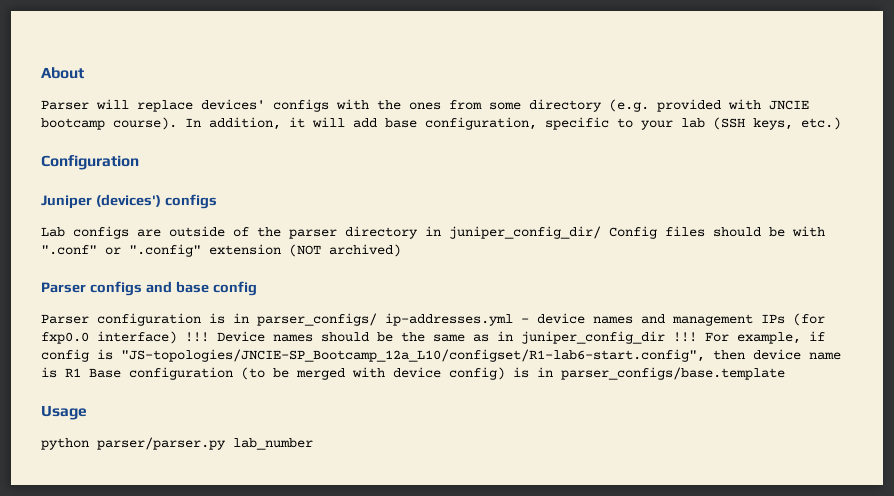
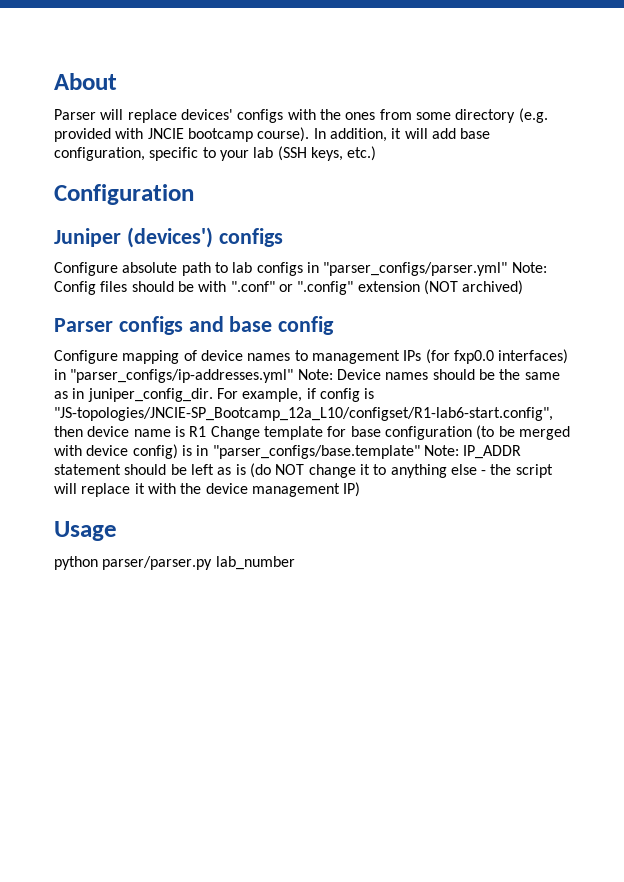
- Lab configs are outside of the parser directory in juniper_config_dir/ Config files should be with ".conf" or ".config" extension (NOT archived)
+ Configure absolute path to lab configs in "parser_configs/parser.yml" Note: Config files should be with ".conf" or ".config" extension (NOT archived)
- Parser configuration is in parser_configs/ ip-addresses.yml - device names and management IPs (for fxp0.0 interface) !!! Device names should be the same as in juniper_config_dir !!!
+ Configure mapping of device names to management IPs (for fxp0.0 interfaces) in "parser_configs/ip-addresses.yml" Note: Device names should be the same as in juniper_config_dir.
- For example, if config is "JS-topologies/JNCIE-SP_Bootcamp_12a_L10/configset/R1-lab6-start.config", then device name is R1 Base configuration (to be merged with device config) is in parser_configs/base.template
+ For example, if config is "JS-topologies/JNCIE-SP_Bootcamp_12a_L10/configset/R1-lab6-start.config", then device name is R1 Change template for base configuration (to be merged with device config) is in "parser_configs/base.template" Note: IP_ADDR statement should be left as is (do NOT change it to anything else - the script will replace it with the device management IP)

